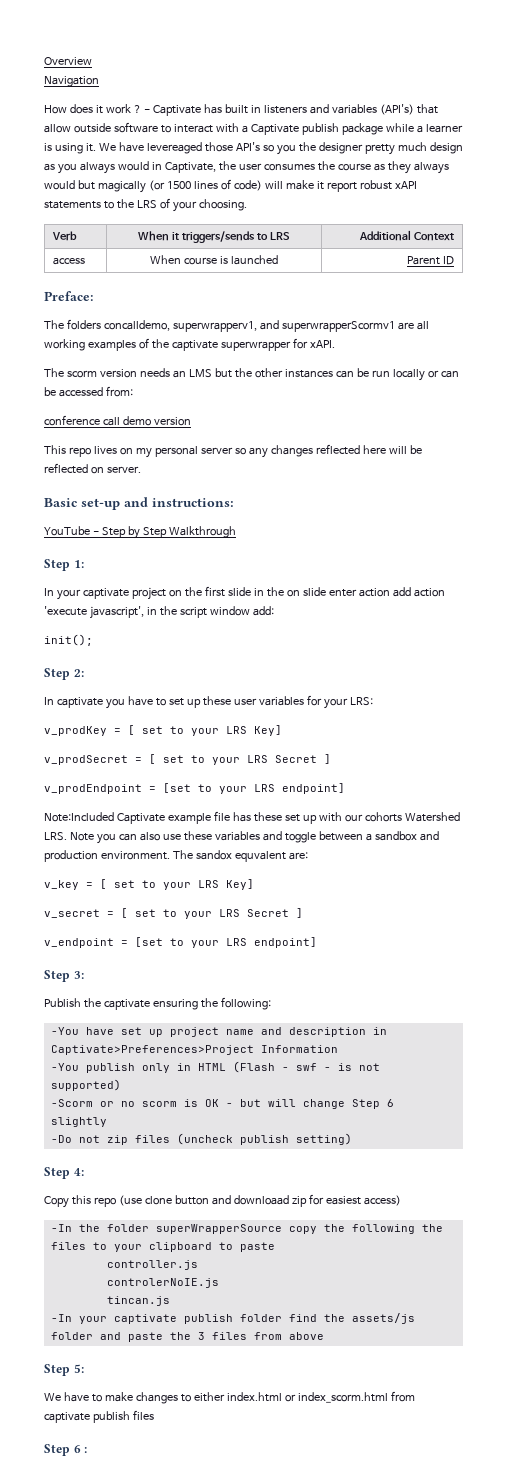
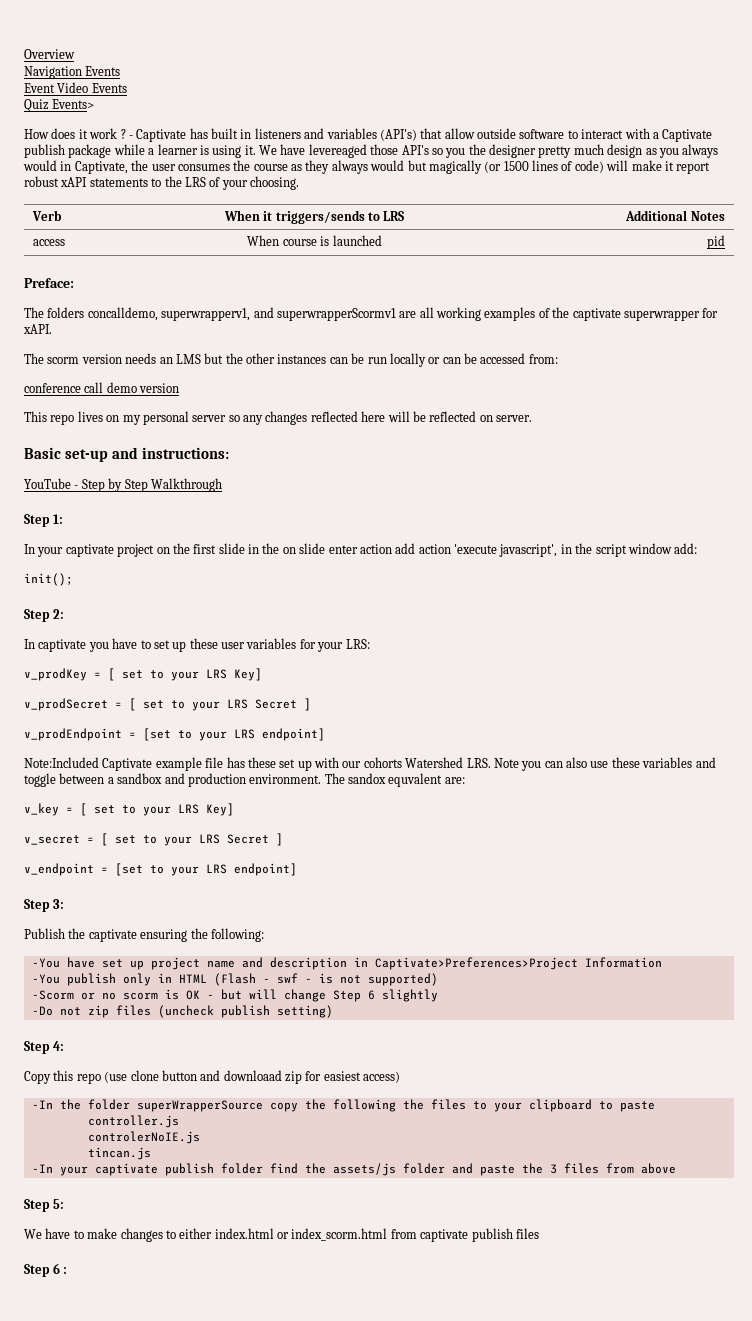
- Navigation
+ Navigation Events
+ Event Video Events
+ Quiz Events>
- Verb | When it triggers/sends to LRS | Additional Context
+ Verb | When it triggers/sends to LRS | Additional Notes
- access | When course is launched | Parent ID
+ access | When course is launched | pid

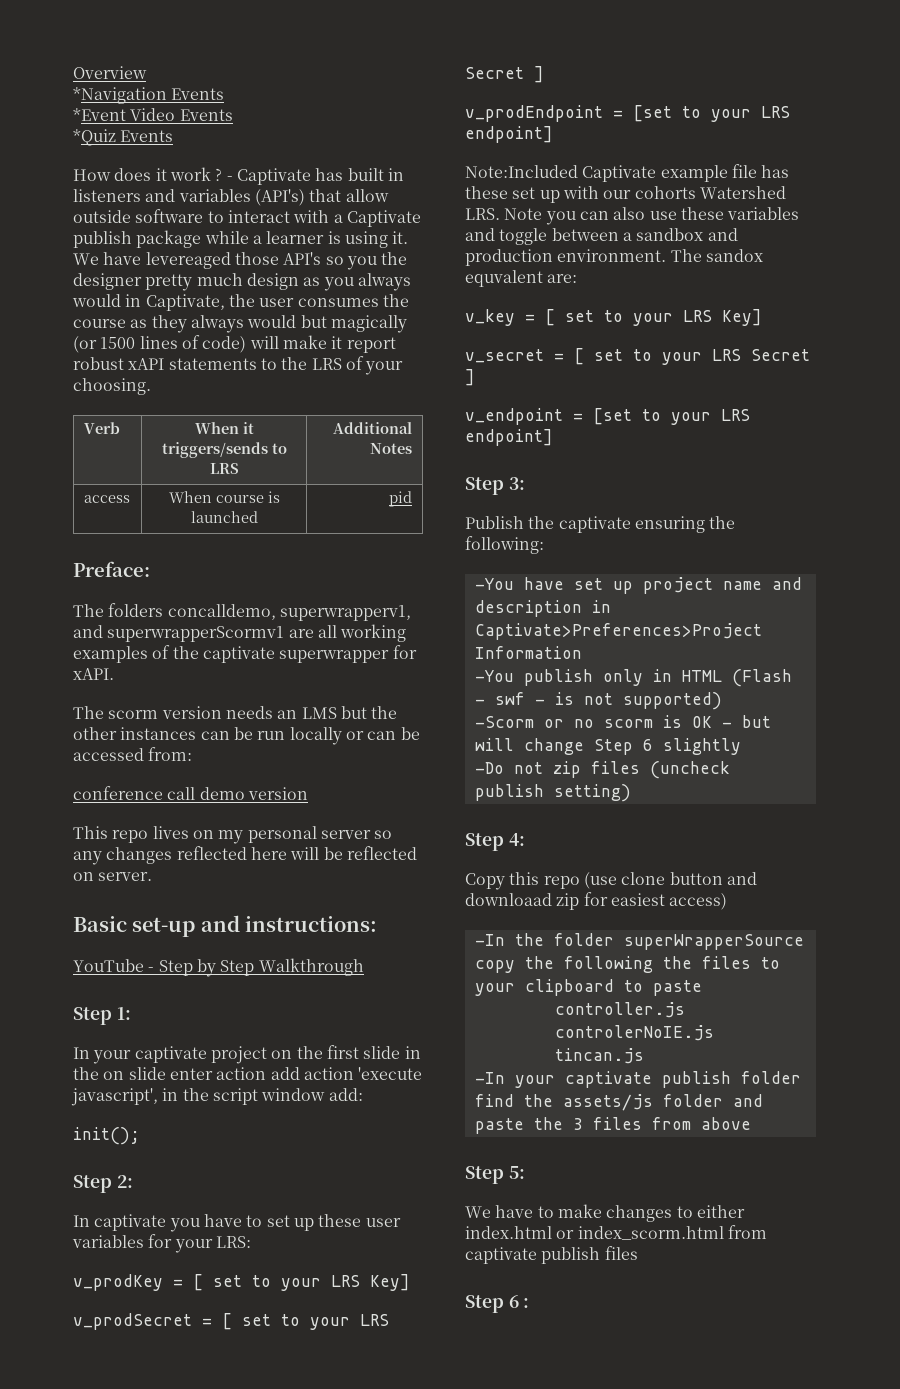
- Navigation Events
- Event Video Events
+ *Navigation Events
+ *Event Video Events
- Quiz Events>
+ *Quiz Events

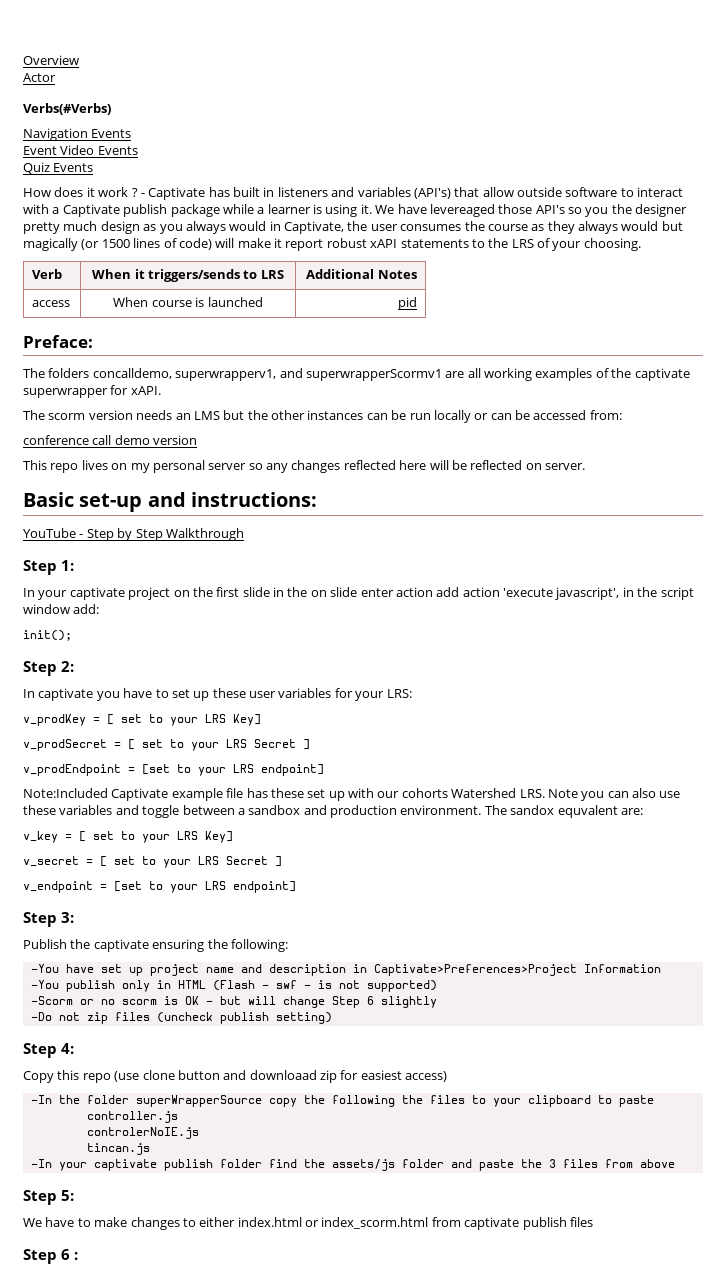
- *Navigation Events
- *Event Video Events
+ Actor
+ Verbs(#Verbs)
+ Navigation Events
+ Event Video Events
- *Quiz Events
+ Quiz Events

